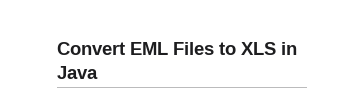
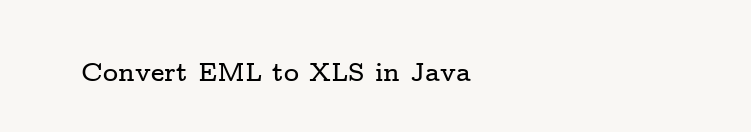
- Convert EML Files to XLS in Java
+ Convert EML to XLS in Java

